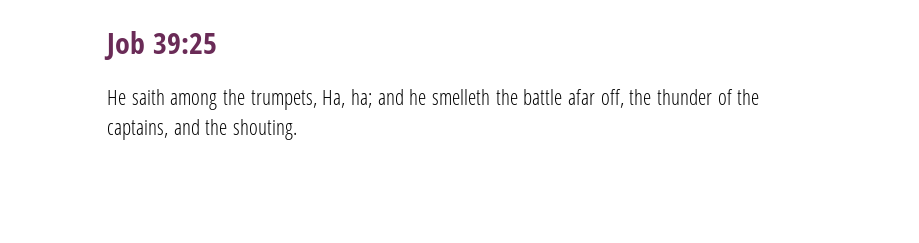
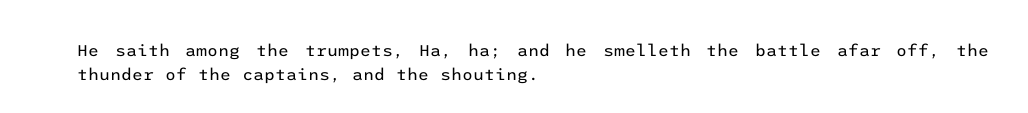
- Job 39:25

